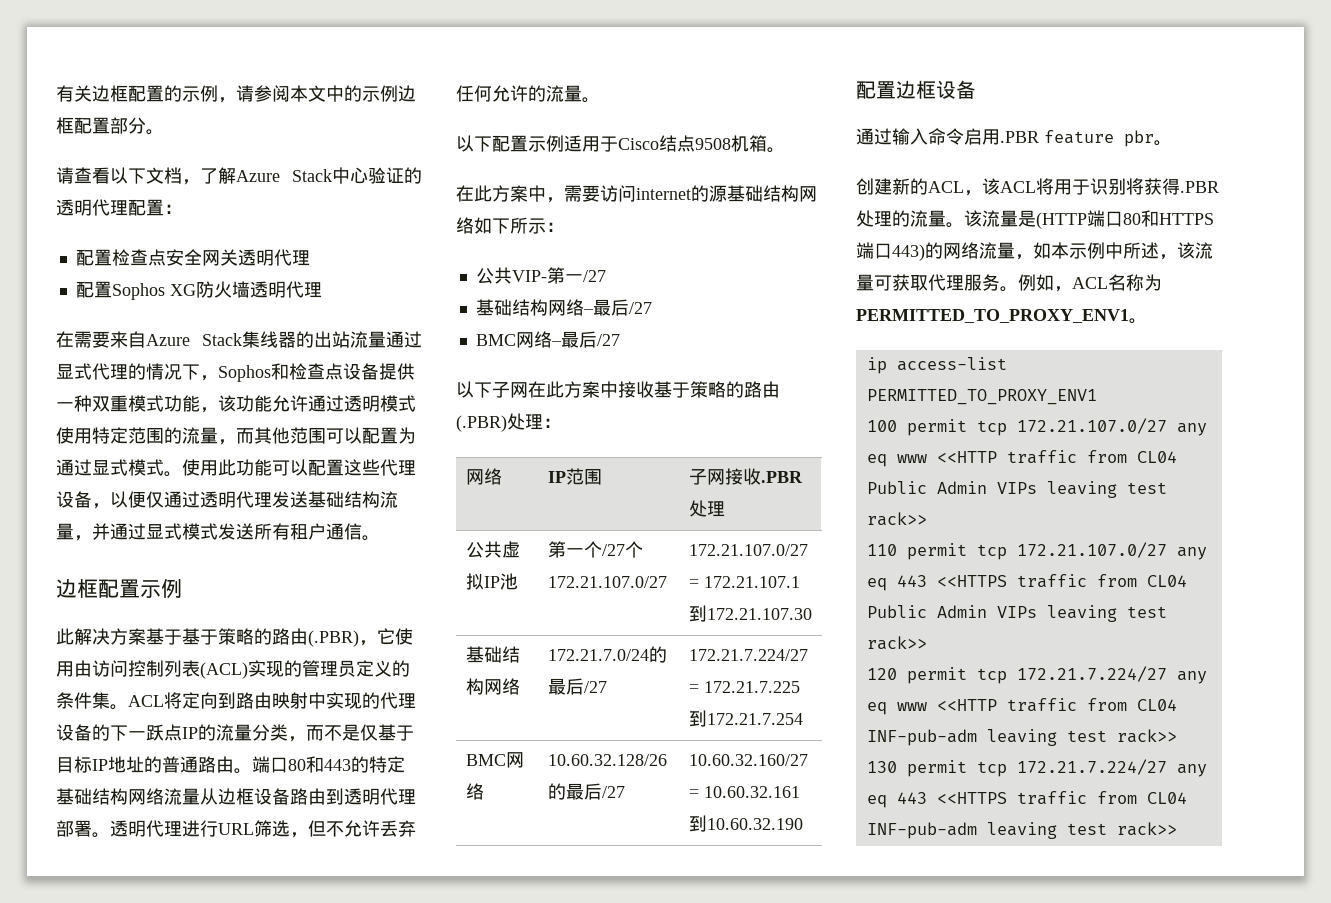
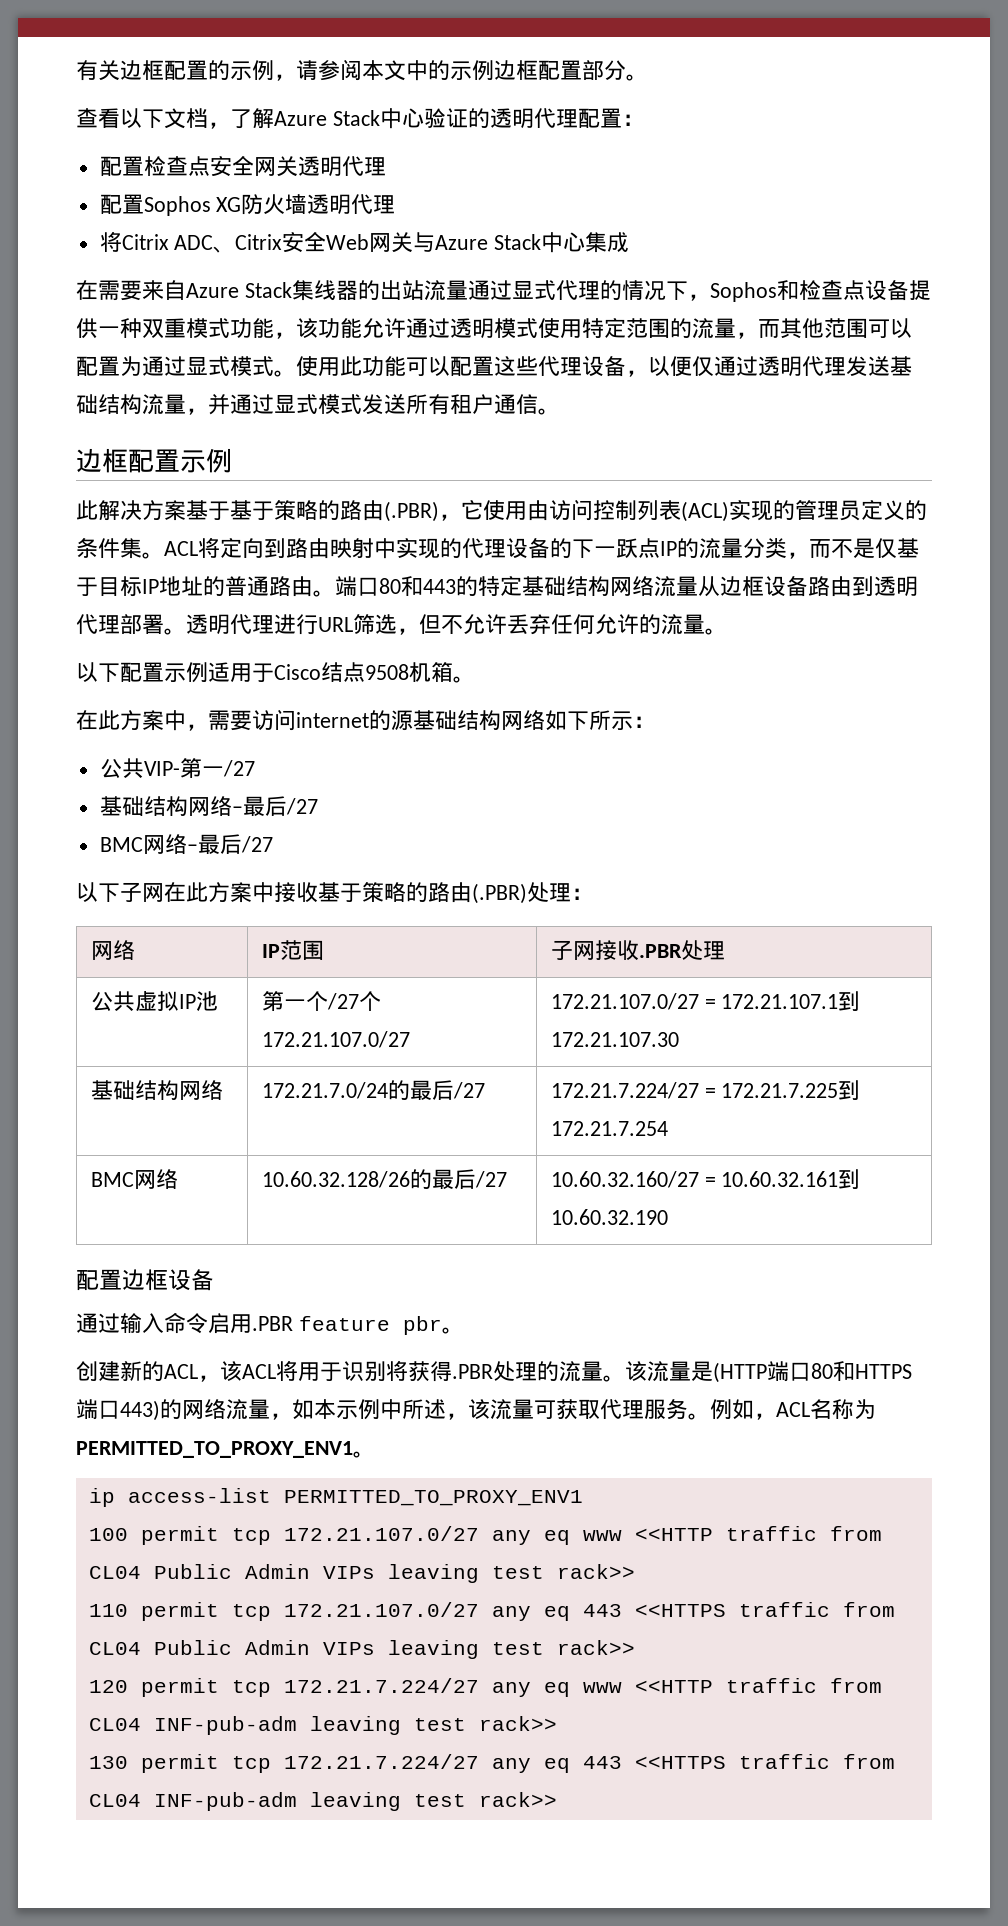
- 请查看以下文档，了解Azure Stack中心验证的透明代理配置：
+ 查看以下文档，了解Azure Stack中心验证的透明代理配置：
+ 将Citrix ADC、Citrix安全Web网关与Azure Stack中心集成

